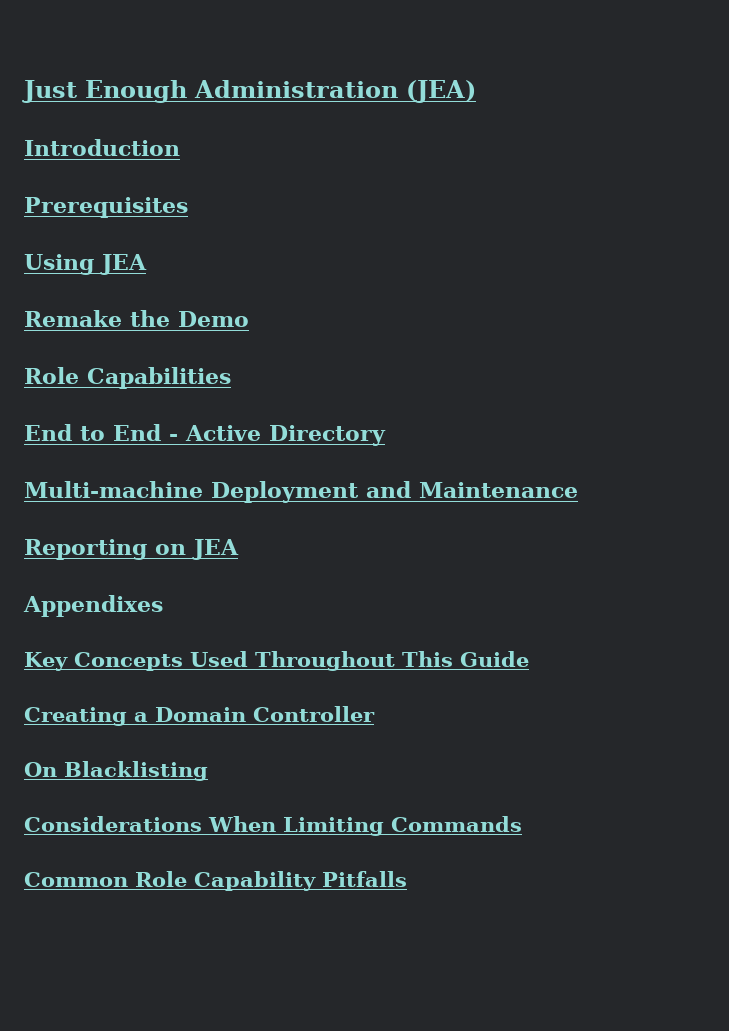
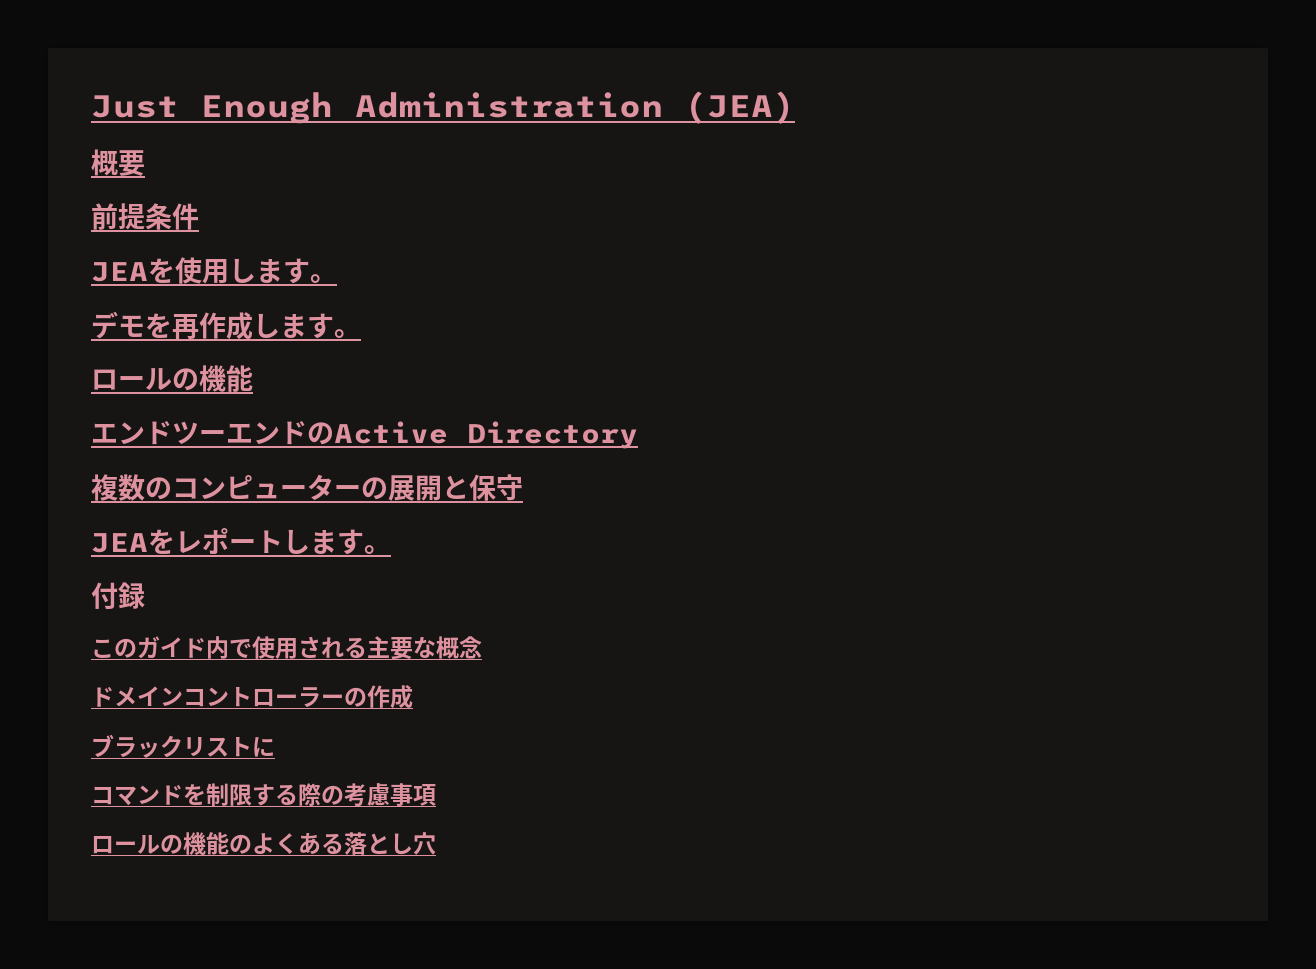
- Introduction
- Prerequisites
- Using JEA
- Remake the Demo
- Role Capabilities
- End to End - Active Directory
- Multi-machine Deployment and Maintenance
- Reporting on JEA
- Appendixes
- Key Concepts Used Throughout This Guide
- Creating a Domain Controller
- On Blacklisting
- Considerations When Limiting Commands
- Common Role Capability Pitfalls
+ 概要
+ 前提条件
+ JEAを使用します。
+ デモを再作成します。
+ ロールの機能
+ エンドツーエンドのActive Directory
+ 複数のコンピューターの展開と保守
+ JEAをレポートします。
+ 付録
+ このガイド内で使用される主要な概念
+ ドメインコントローラーの作成
+ ブラックリストに
+ コマンドを制限する際の考慮事項
+ ロールの機能のよくある落とし穴

